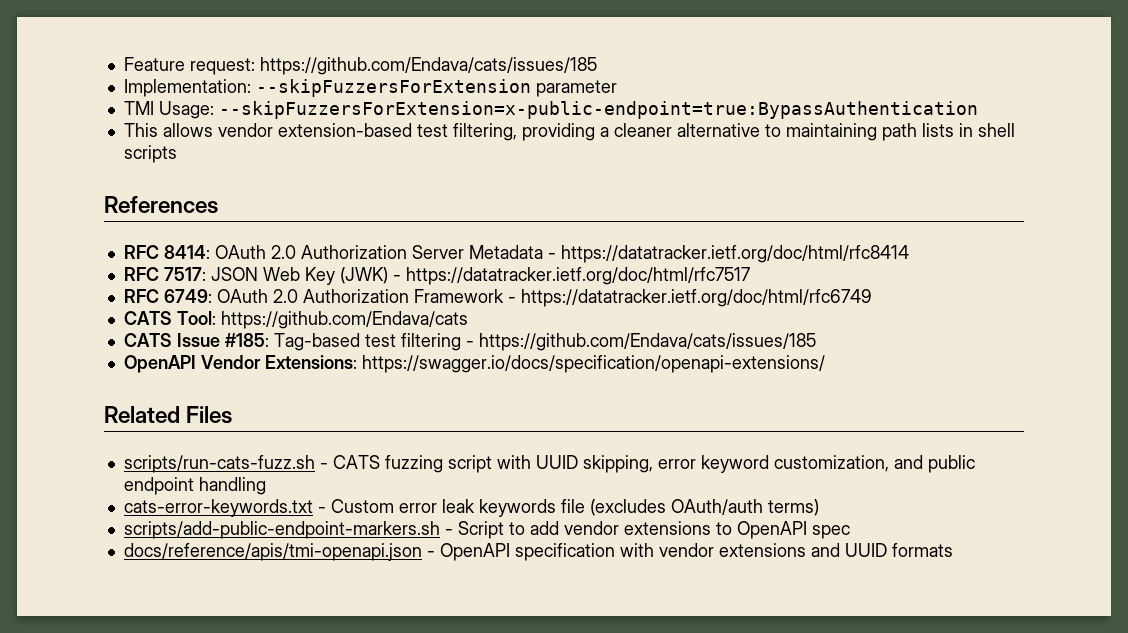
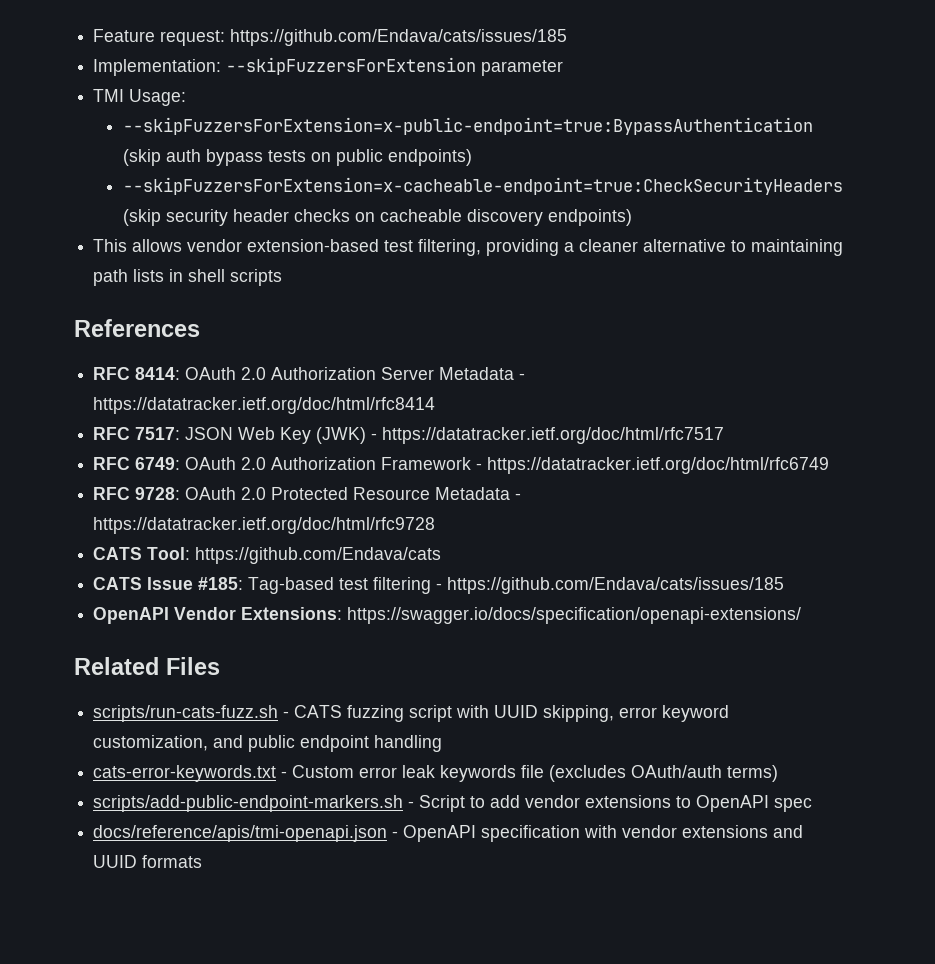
- TMI Usage: --skipFuzzersForExtension=x-public-endpoint=true:BypassAuthentication
+ TMI Usage:
+ --skipFuzzersForExtension=x-public-endpoint=true:BypassAuthentication (skip auth bypass tests on public endpoints)
+ --skipFuzzersForExtension=x-cacheable-endpoint=true:CheckSecurityHeaders (skip security header checks on cacheable discovery endpoints)
+ RFC 9728: OAuth 2.0 Protected Resource Metadata - https://datatracker.ietf.org/doc/html/rfc9728

